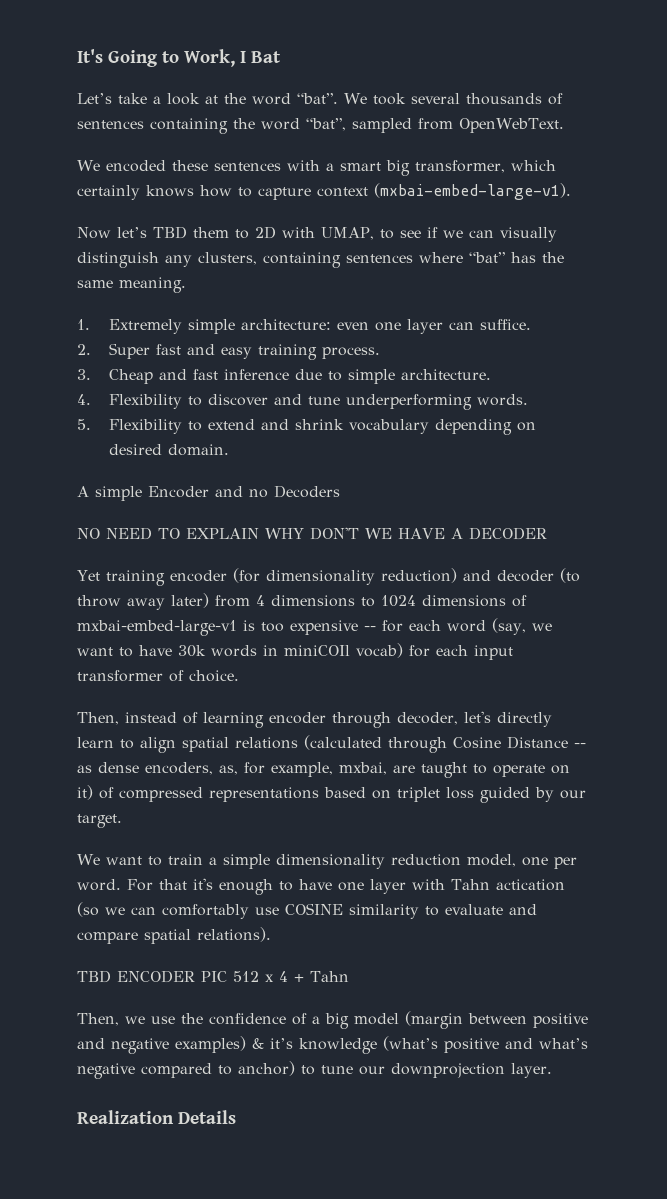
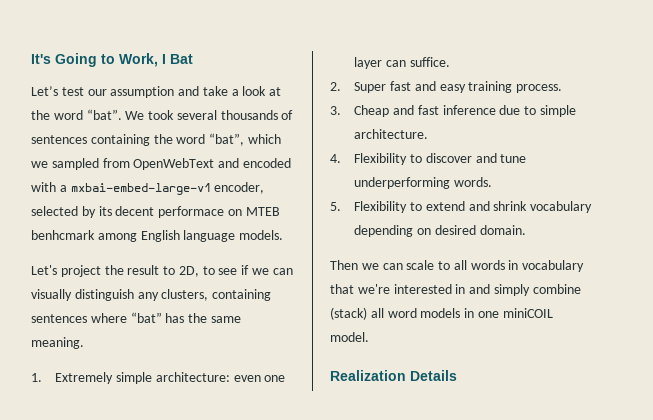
- Let’s take a look at the word “bat”.
+ Let’s test our assumption and take a look at the word “bat”.
- We took several thousands of sentences containing the word “bat”, sampled from OpenWebText.
- We encoded these sentences with a smart big transformer, which certainly knows how to capture context (mxbai-embed-large-v1).
- Now let’s TBD them to 2D with UMAP, to see if we can visually distinguish any clusters, containing sentences where “bat” has the same meaning.
+ We took several thousands of sentences containing the word “bat”, which we sampled from OpenWebText and encoded with a mxbai-embed-large-v1 encoder, selected by its decent performace on MTEB benhcmark among English language models.
+ Let's project the result to 2D, to see if we can visually distinguish any clusters, containing sentences where “bat” has the same meaning.
- A simple Encoder and no Decoders
- NO NEED TO EXPLAIN WHY DON'T WE HAVE A DECODER
- Yet training encoder (for dimensionality reduction) and decoder (to throw away later) from 4 dimensions to 1024 dimensions of mxbai-embed-large-v1 is too expensive -- for each word (say, we want to have 30k words in miniCOIl vocab) for each input transformer of choice.
- Then, instead of learning encoder through decoder, let's directly learn to align spatial relations (calculated through Cosine Distance -- as dense encoders, as, for example, mxbai, are taught to operate on it) of compressed representations based on triplet loss guided by our target.
- We want to train a simple dimensionality reduction model, one per word. For that it's enough to have one layer with Tahn actication (so we can comfortably use COSINE similarity to evaluate and compare spatial relations).
- TBD ENCODER PIC 512 x 4 + Tahn
- Then, we use the confidence of a big model (margin between positive and negative examples) & it’s knowledge (what’s positive and what’s negative compared to anchor) to tune our downprojection layer.
+ Then we can scale to all words in vocabulary that we're interested in and simply combine (stack) all word models in one miniCOIL model.

